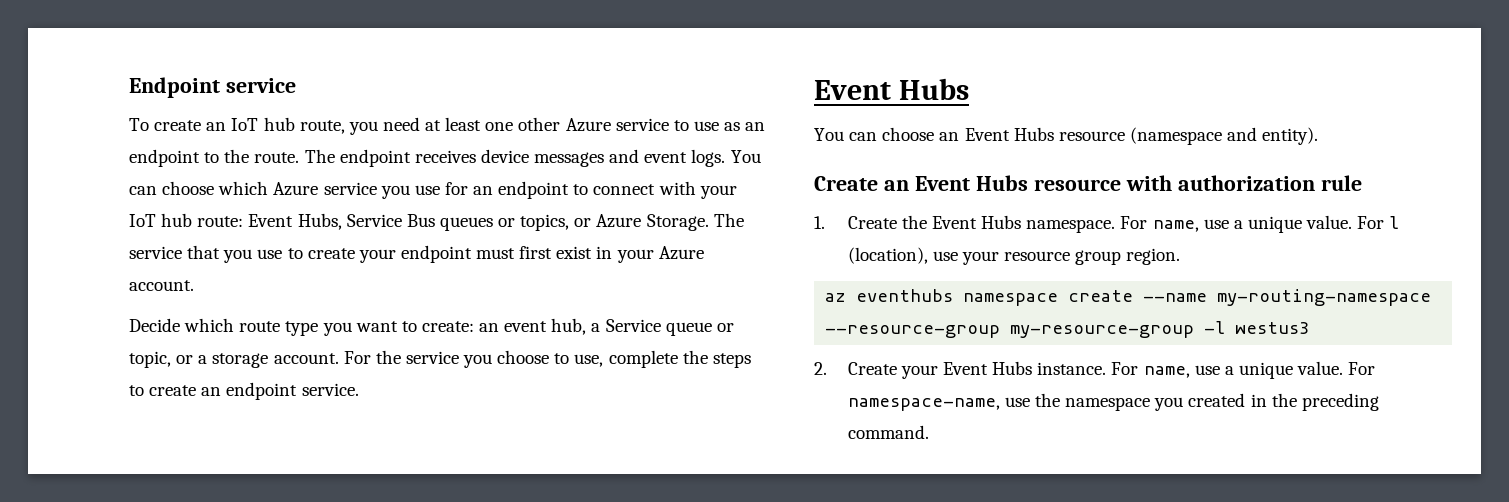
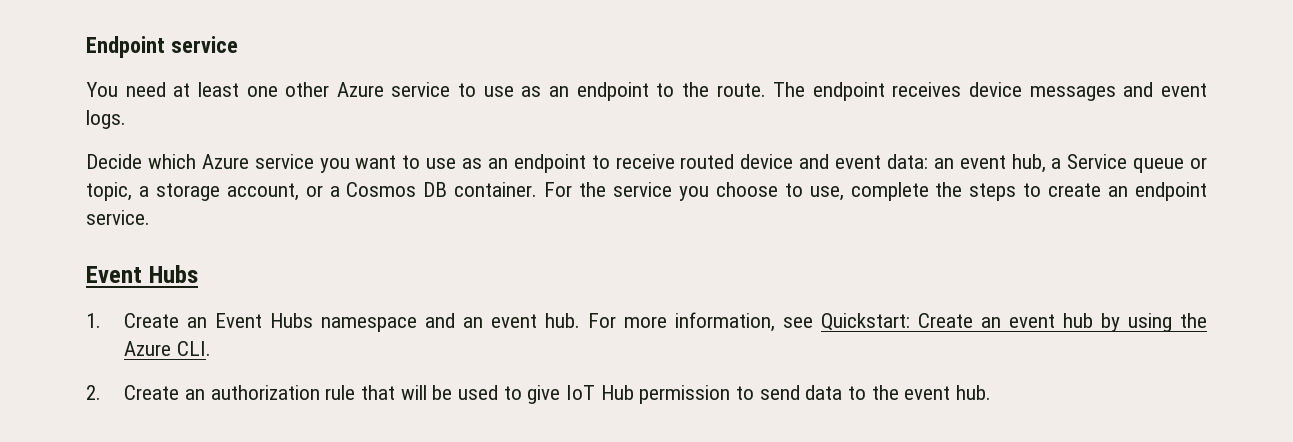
- To create an IoT hub route, you need at least one other Azure service to use as an endpoint to the route.
+ You need at least one other Azure service to use as an endpoint to the route.
- The endpoint receives device messages and event logs. You can choose which Azure service you use for an endpoint to connect with your IoT hub route: Event Hubs, Service Bus queues or topics, or Azure Storage. The service that you use to create your endpoint must first exist in your Azure account.
- Decide which route type you want to create: an event hub, a Service queue or topic, or a storage account.
+ The endpoint receives device messages and event logs.
+ Decide which Azure service you want to use as an endpoint to receive routed device and event data: an event hub, a Service queue or topic, a storage account, or a Cosmos DB container.
- You can choose an Event Hubs resource (namespace and entity).
- Create an Event Hubs resource with authorization rule
- 1. Create the Event Hubs namespace. For name, use a unique value. For l (location), use your resource group region.
- az eventhubs namespace create --name my-routing-namespace --resource-group my-resource-group -l westus3
- 2. Create your Event Hubs instance. For name, use a unique value. For namespace-name, use the namespace you created in the preceding command.
+ 1. Create an Event Hubs namespace and an event hub. For more information, see Quickstart: Create an event hub by using the Azure CLI.
+ 2. Create an authorization rule that will be used to give IoT Hub permission to send data to the event hub.

